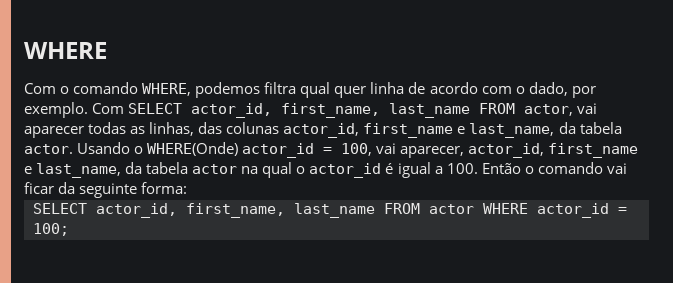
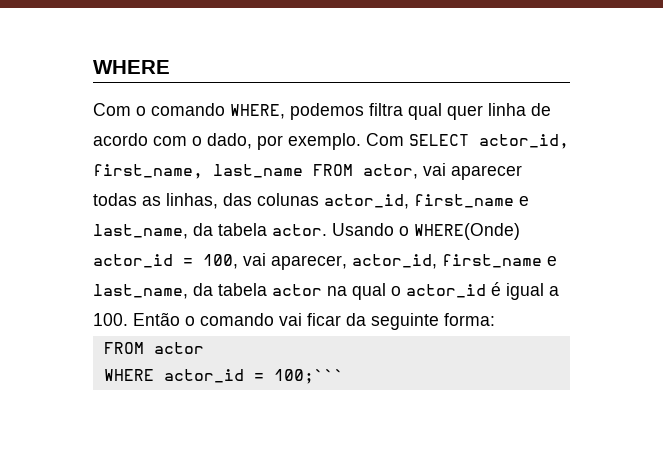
- SELECT actor_id, first_name, last_name FROM actor WHERE actor_id = 100;
+ FROM actor
+ WHERE actor_id = 100;```

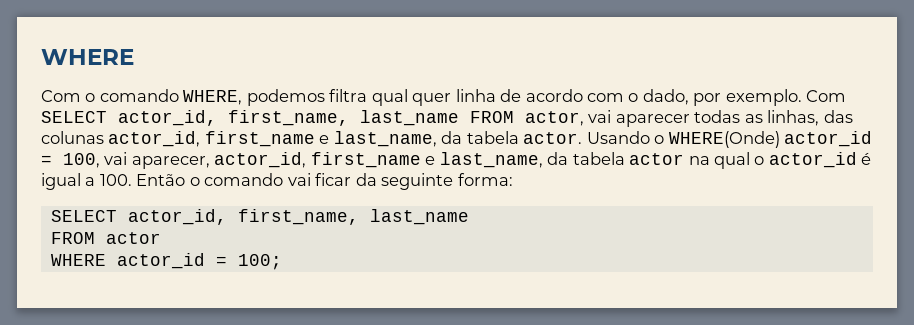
  Usando o WHERE(Onde) actor_id = 100, vai aparecer, actor_id, first_name e last_name, da tabela actor na qual o actor_id é igual a 100. Então o comando vai ficar da seguinte forma:
+ SELECT actor_id, first_name, last_name
- WHERE actor_id = 100;```
+ WHERE actor_id = 100;

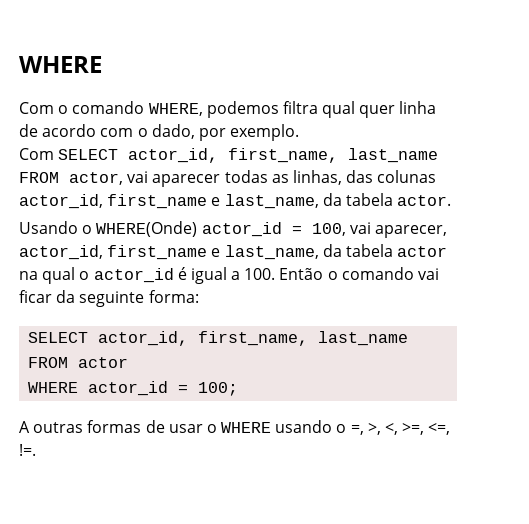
- Com o comando WHERE, podemos filtra qual quer linha de acordo com o dado, por exemplo. Com SELECT actor_id, first_name, last_name FROM actor, vai aparecer todas as linhas, das colunas actor_id, first_name e last_name, da tabela actor. Usando o WHERE(Onde) actor_id = 100, vai aparecer, actor_id, first_name e last_name, da tabela actor na qual o actor_id é igual a 100. Então o comando vai ficar da seguinte forma:
+ Com o comando WHERE, podemos filtra qual quer linha de acordo com o dado, por exemplo.
+ Com SELECT actor_id, first_name, last_name FROM actor, vai aparecer todas as linhas, das colunas actor_id, first_name e last_name, da tabela actor.
+ Usando o WHERE(Onde) actor_id = 100, vai aparecer, actor_id, first_name e last_name, da tabela actor na qual o actor_id é igual a 100. Então o comando vai ficar da seguinte forma:
+ A outras formas de usar o WHERE usando o =, >, <, >=, <=, !=.

